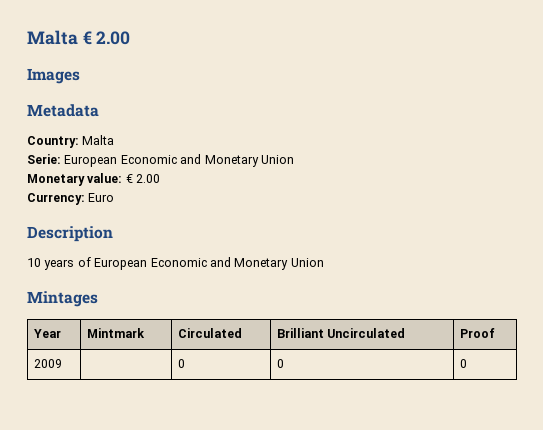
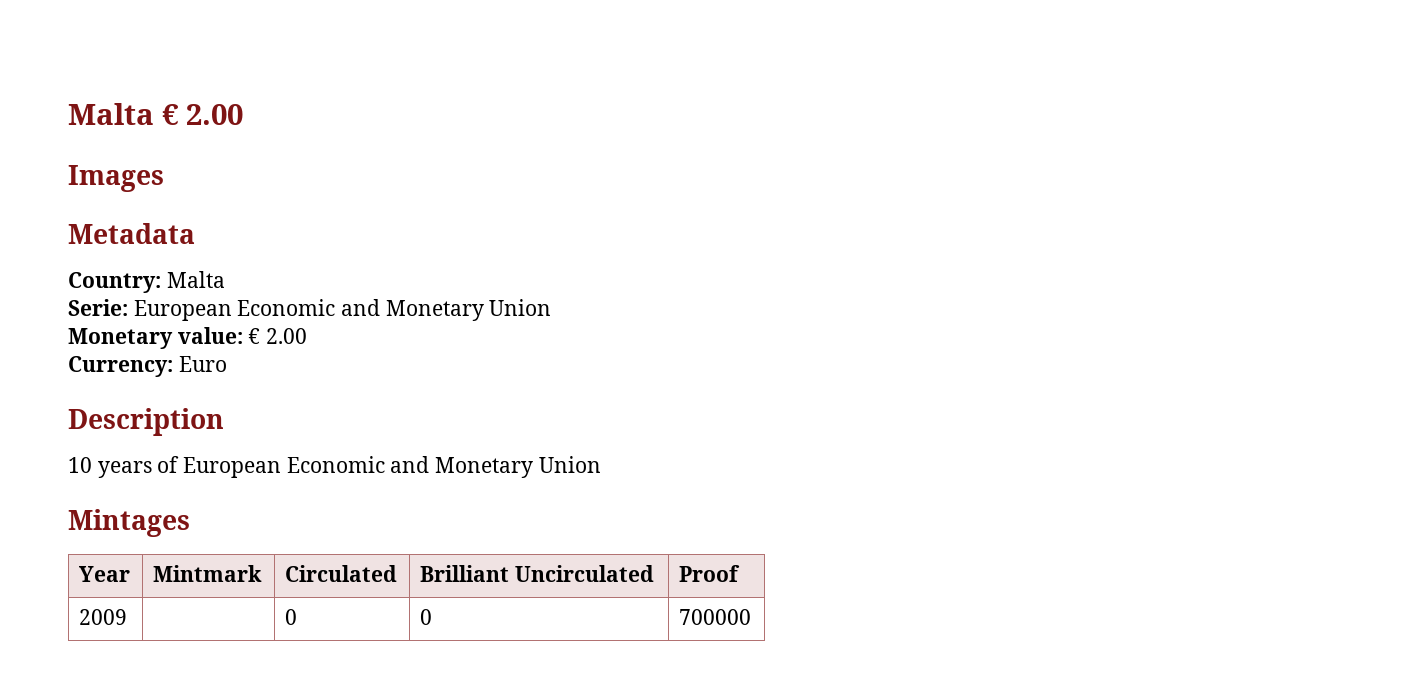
- 2009 | | 0 | 0 | 0
+ 2009 | | 0 | 0 | 700000

